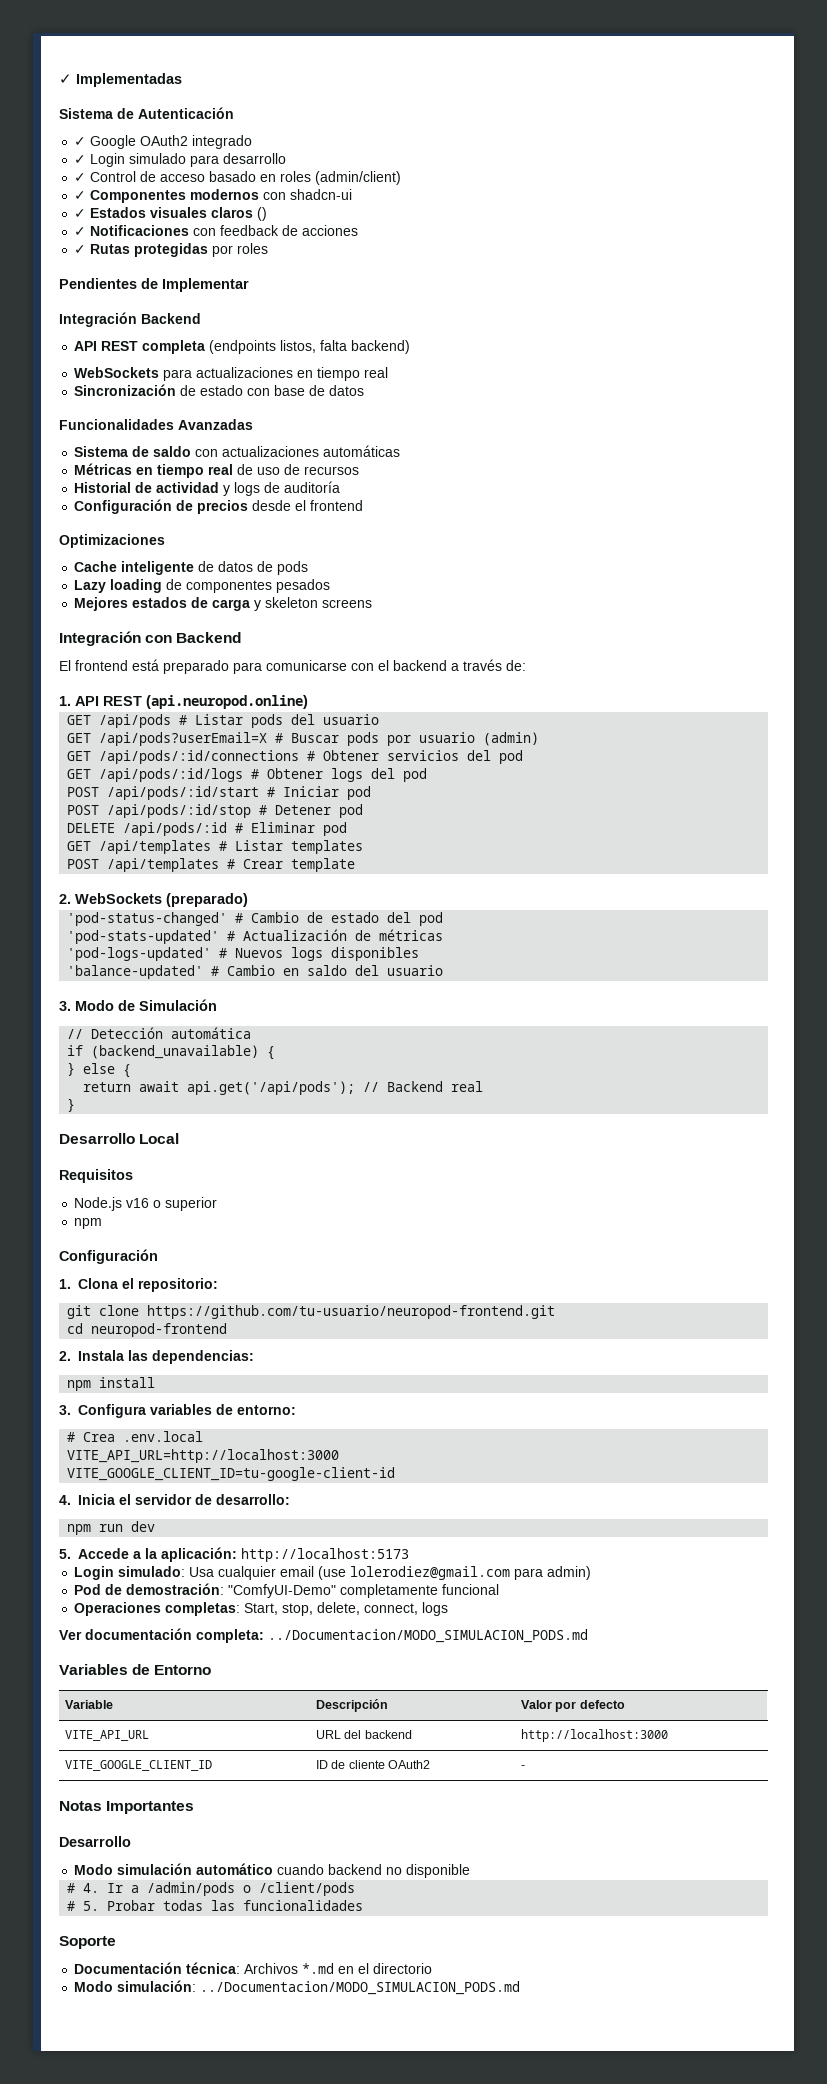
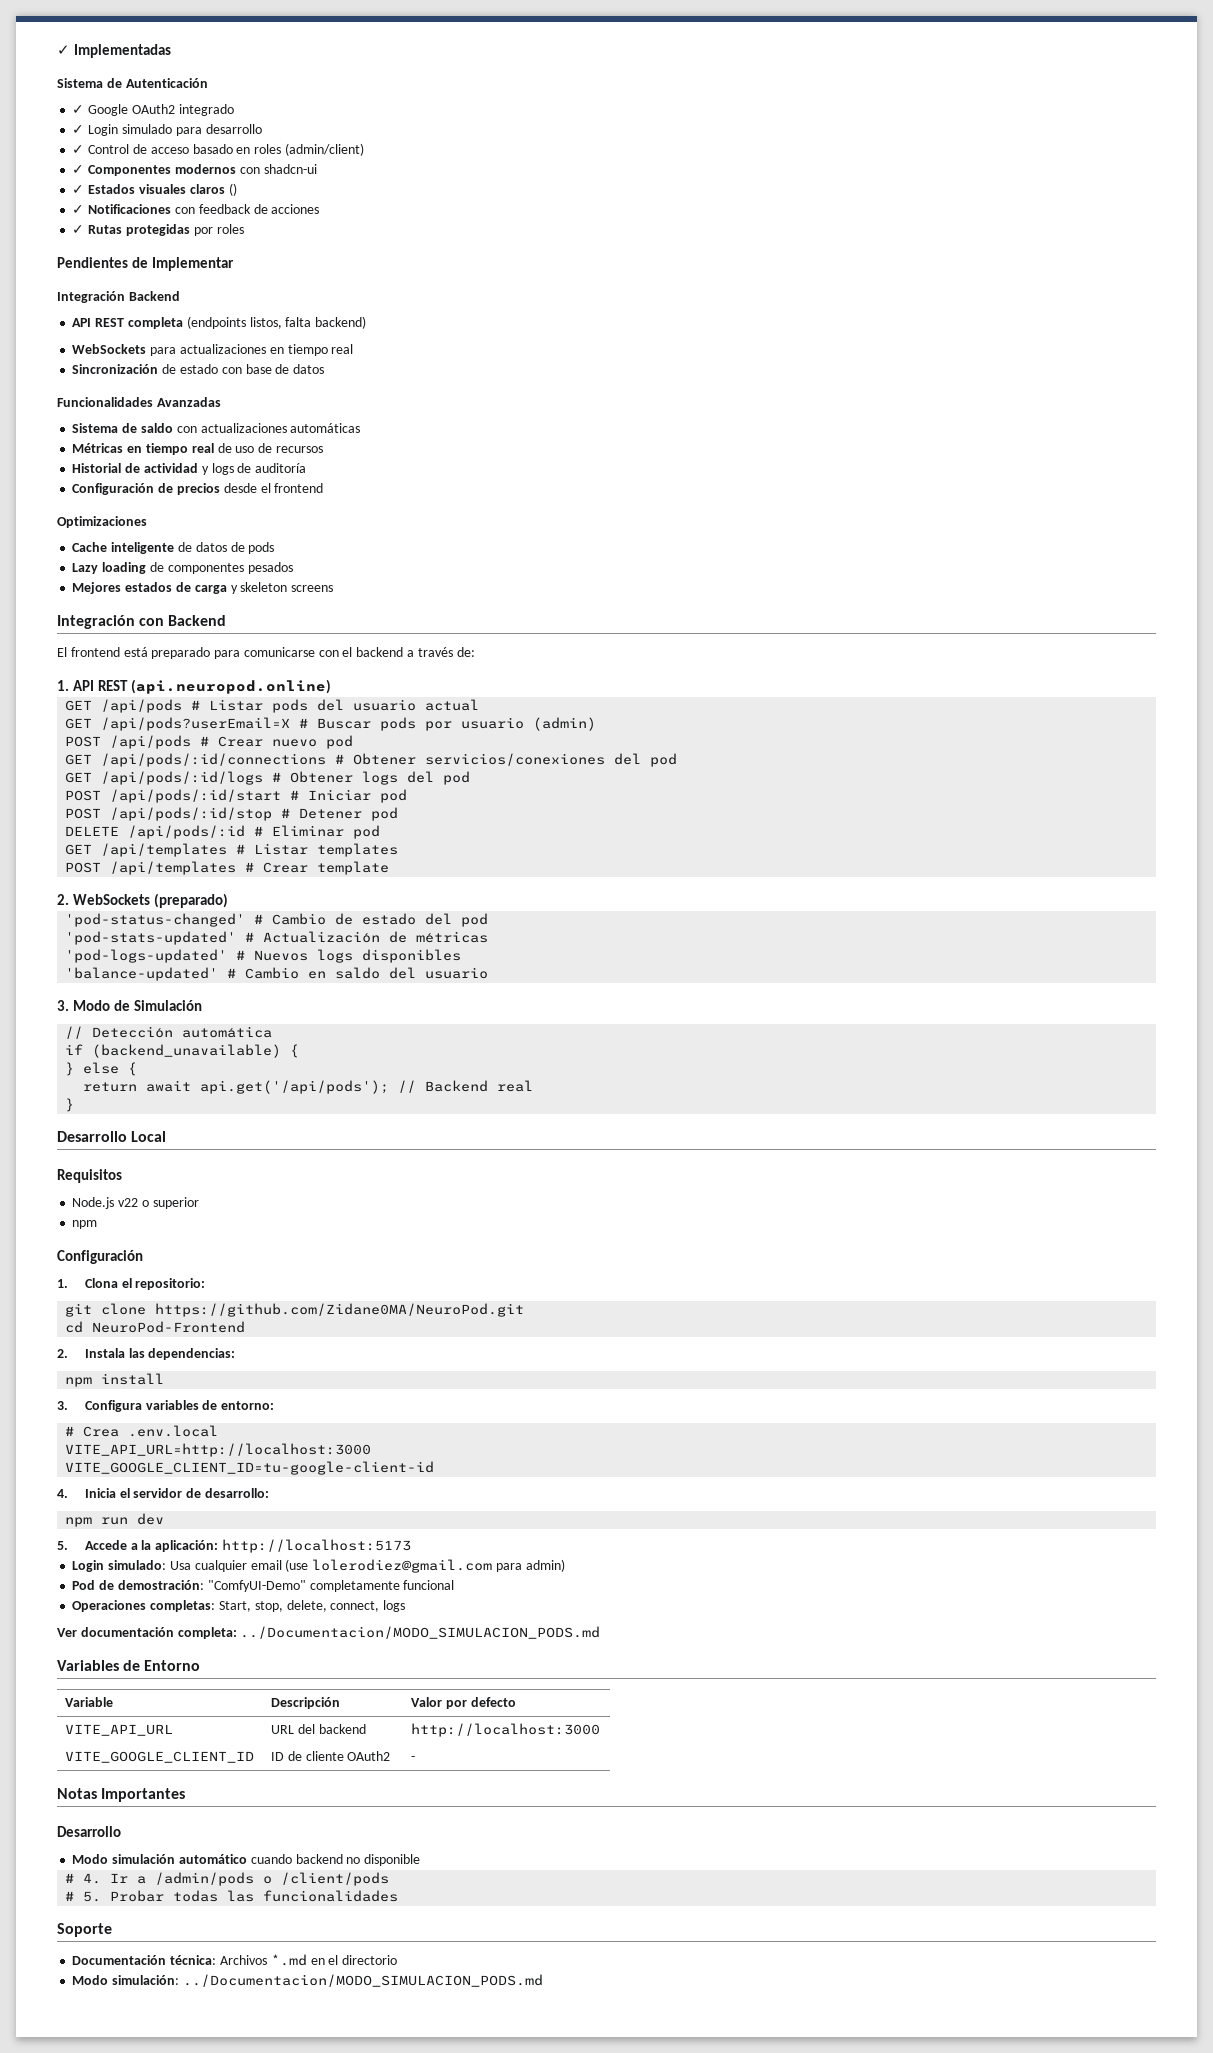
- GET /api/pods # Listar pods del usuario
+ GET /api/pods # Listar pods del usuario actual
+ POST /api/pods # Crear nuevo pod
- GET /api/pods/:id/connections # Obtener servicios del pod
+ GET /api/pods/:id/connections # Obtener servicios/conexiones del pod
- Node.js v16 o superior
+ Node.js v22 o superior
- git clone https://github.com/tu-usuario/neuropod-frontend.git
+ git clone https://github.com/Zidane0MA/NeuroPod.git
- cd neuropod-frontend
+ cd NeuroPod-Frontend

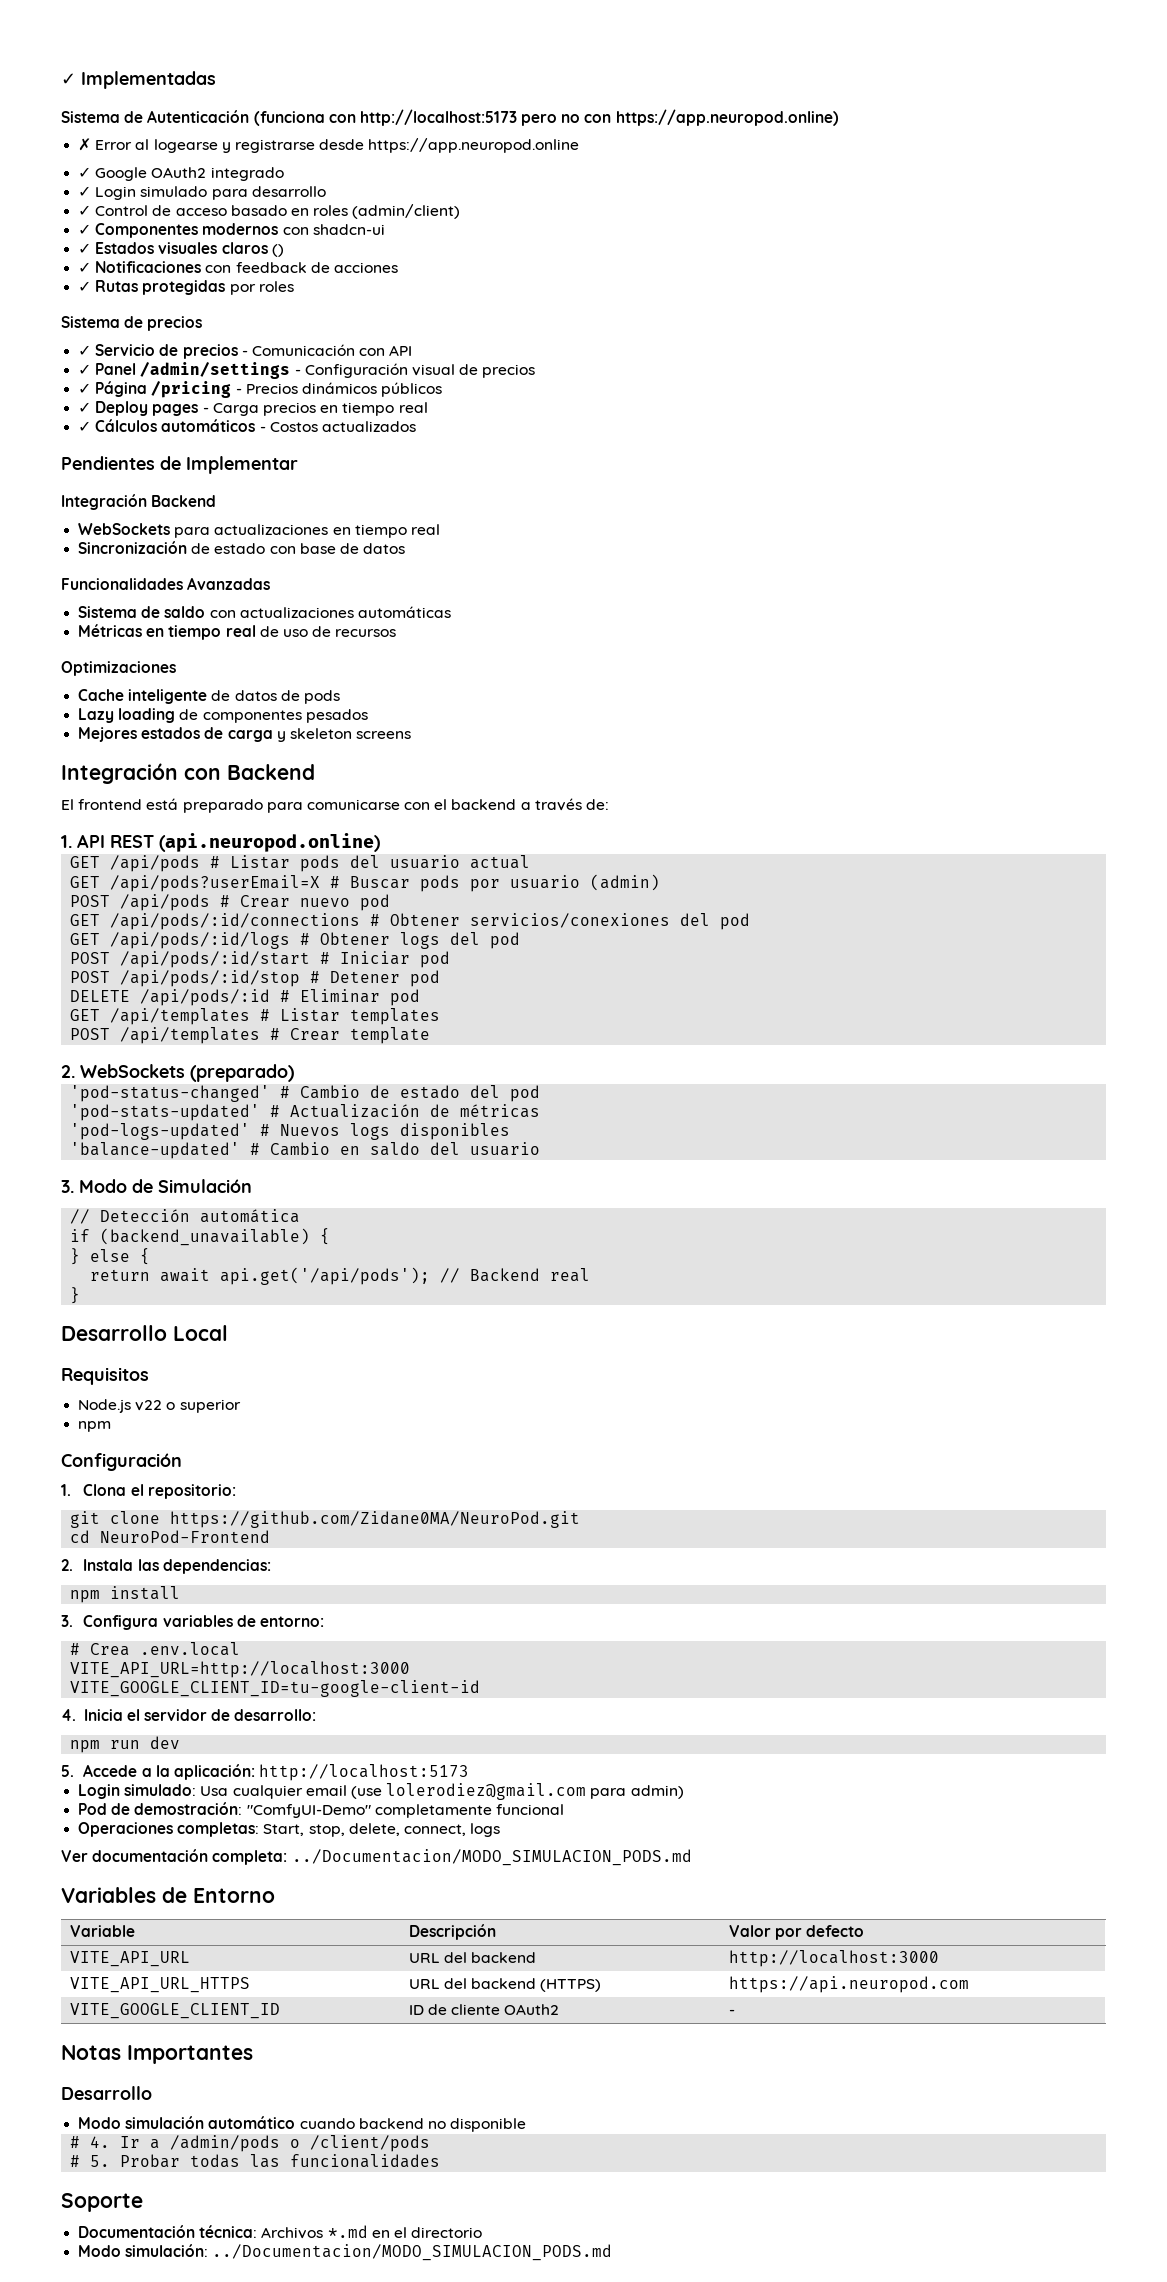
- Sistema de Autenticación
+ Sistema de Autenticación (funciona con http://localhost:5173 pero no con https://app.neuropod.online)
+ ✗ Error al logearse y registrarse desde https://app.neuropod.online
+ Sistema de precios
+ ✓ Servicio de precios - Comunicación con API
+ ✓ Panel /admin/settings - Configuración visual de precios
+ ✓ Página /pricing - Precios dinámicos públicos
+ ✓ Deploy pages - Carga precios en tiempo real
+ ✓ Cálculos automáticos - Costos actualizados
- API REST completa (endpoints listos, falta backend)
- Historial de actividad y logs de auditoría
- Configuración de precios desde el frontend
+ VITE_API_URL_HTTPS | URL del backend (HTTPS) | https://api.neuropod.com

